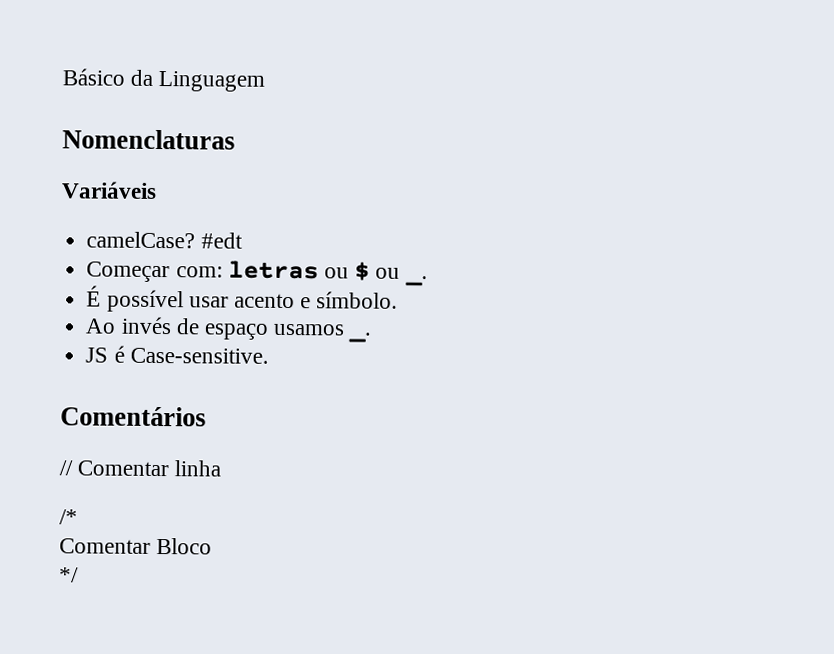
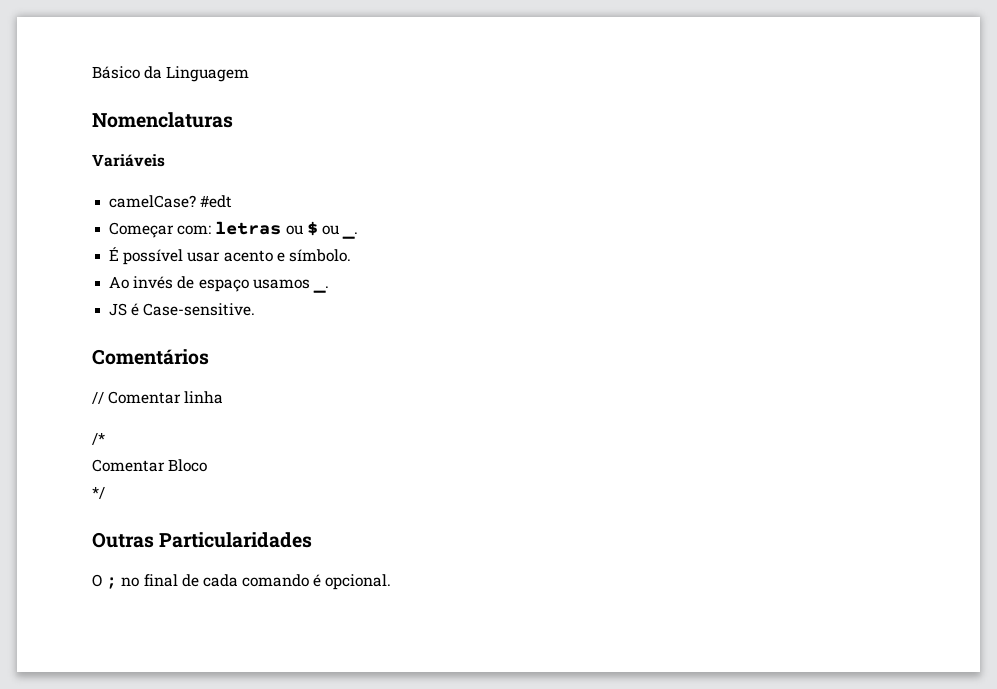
+ Outras Particularidades
+ O ; no final de cada comando é opcional.

